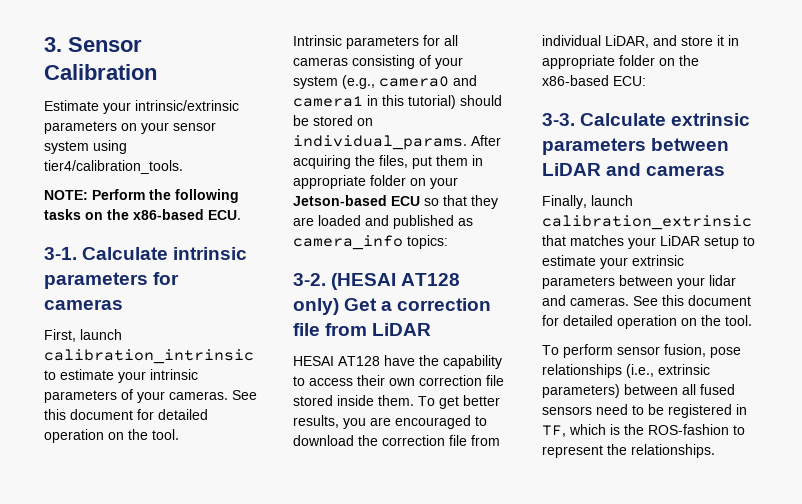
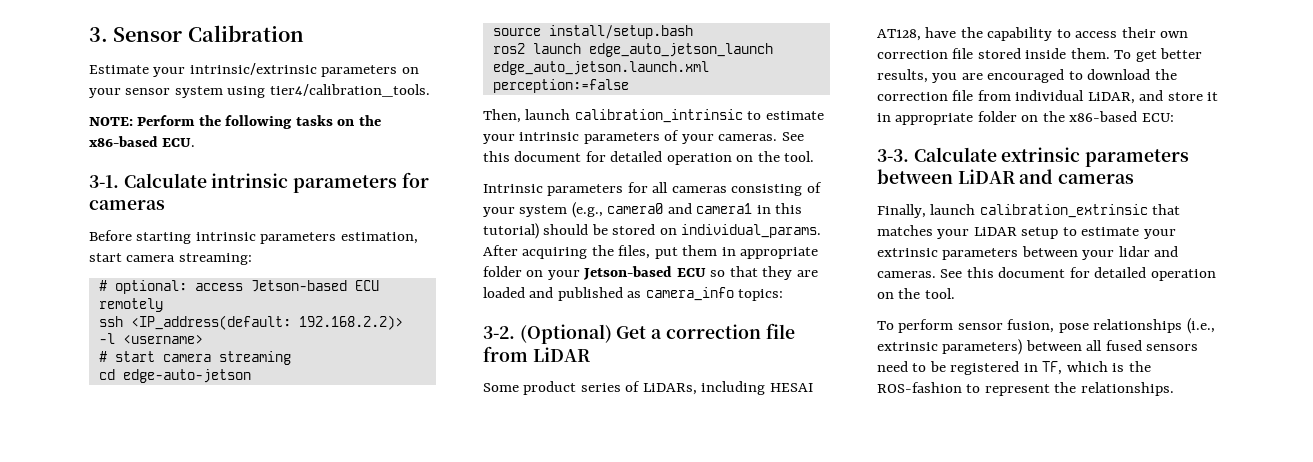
- First, launch calibration_intrinsic to estimate your intrinsic parameters of your cameras.
+ Before starting intrinsic parameters estimation, start camera streaming:
+ # optional: access Jetson-based ECU remotely
+ ssh <IP_address(default: 192.168.2.2)> -l <username>
+ # start camera streaming
+ cd edge-auto-jetson
+ source install/setup.bash
+ ros2 launch edge_auto_jetson_launch edge_auto_jetson.launch.xml perception:=false
+ Then, launch calibration_intrinsic to estimate your intrinsic parameters of your cameras.
- (HESAI AT128 only) Get a correction file from LiDAR
+ (Optional) Get a correction file from LiDAR
- HESAI AT128 have the capability to access their own correction file stored inside them.
+ Some product series of LiDARs, including HESAI AT128, have the capability to access their own correction file stored inside them.

